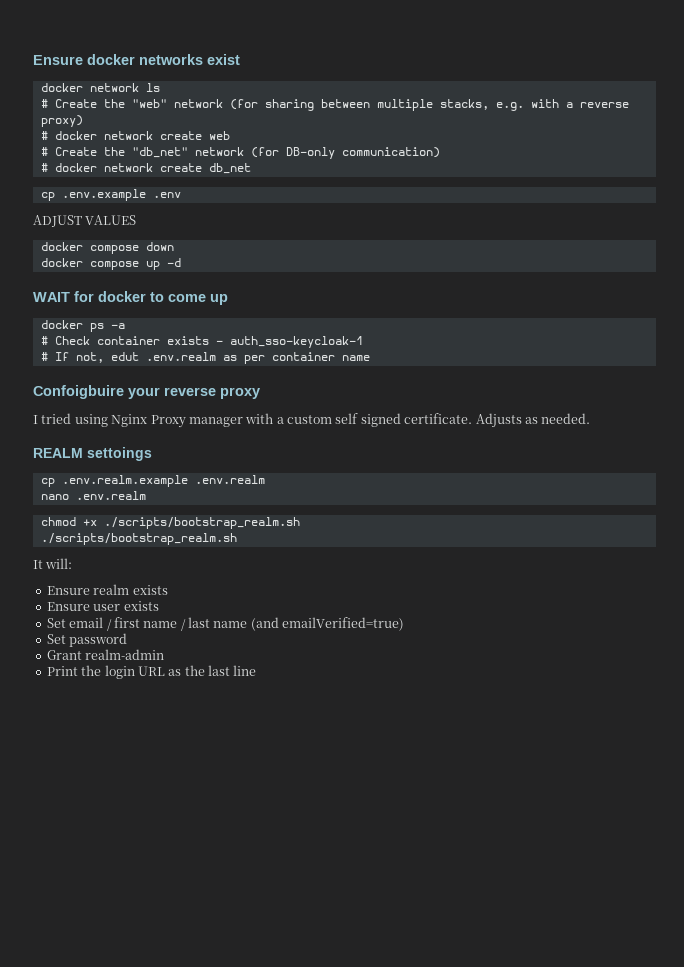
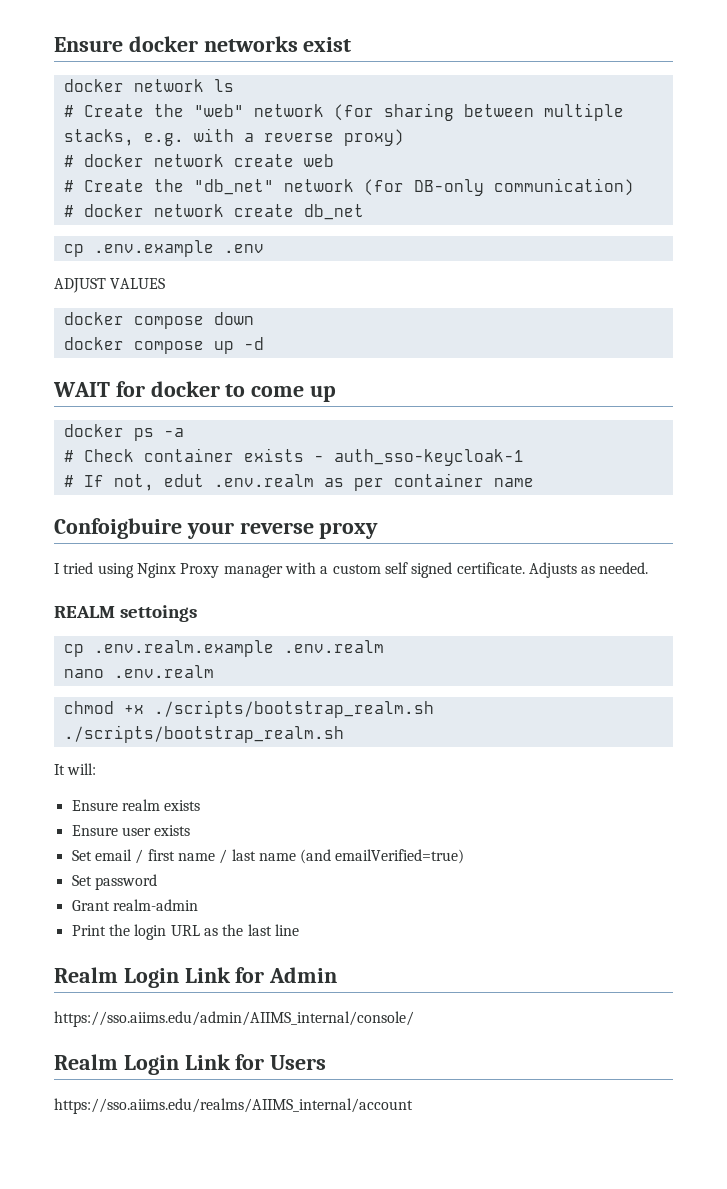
+ Realm Login Link for Admin
+ https://sso.aiims.edu/admin/AIIMS_internal/console/
+ Realm Login Link for Users
+ https://sso.aiims.edu/realms/AIIMS_internal/account

